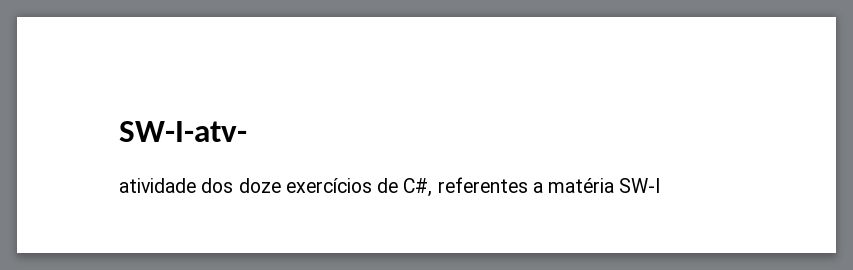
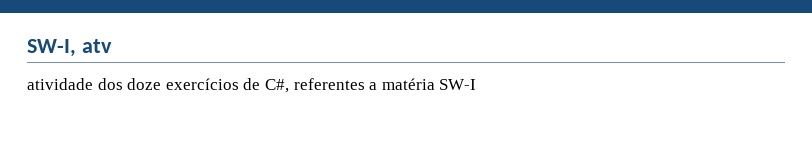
- SW-I-atv-
+ SW-I, atv

